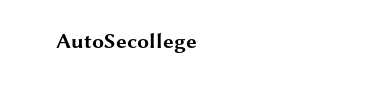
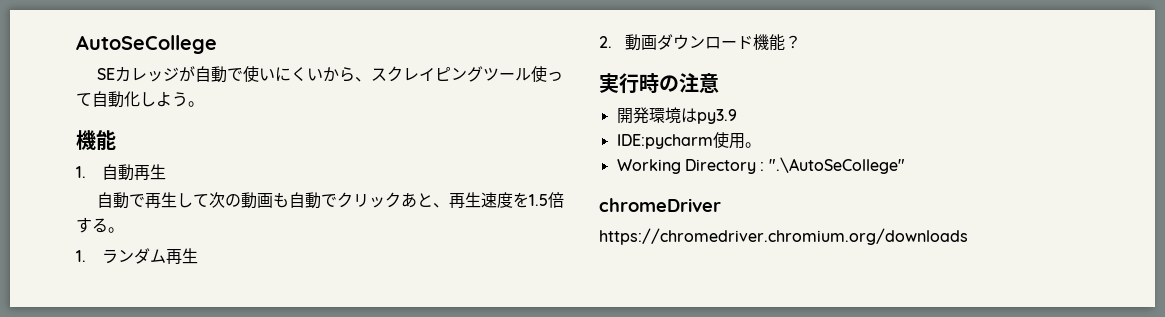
- AutoSecollege
+ AutoSeCollege
+ SEカレッジが自動で使いにくいから、スクレイピングツール使って自動化しよう。
+ 機能
+ 1.自動再生
+ 自動で再生して次の動画も自動でクリックあと、再生速度を1.5倍する。
+ 1.ランダム再生
+ 2.動画ダウンロード機能？
+ 実行時の注意
+ 開発環境はpy3.9
+ IDE:pycharm使用。
+ Working Directory : ".\AutoSeCollege"
+ chromeDriver
+ https://chromedriver.chromium.org/downloads

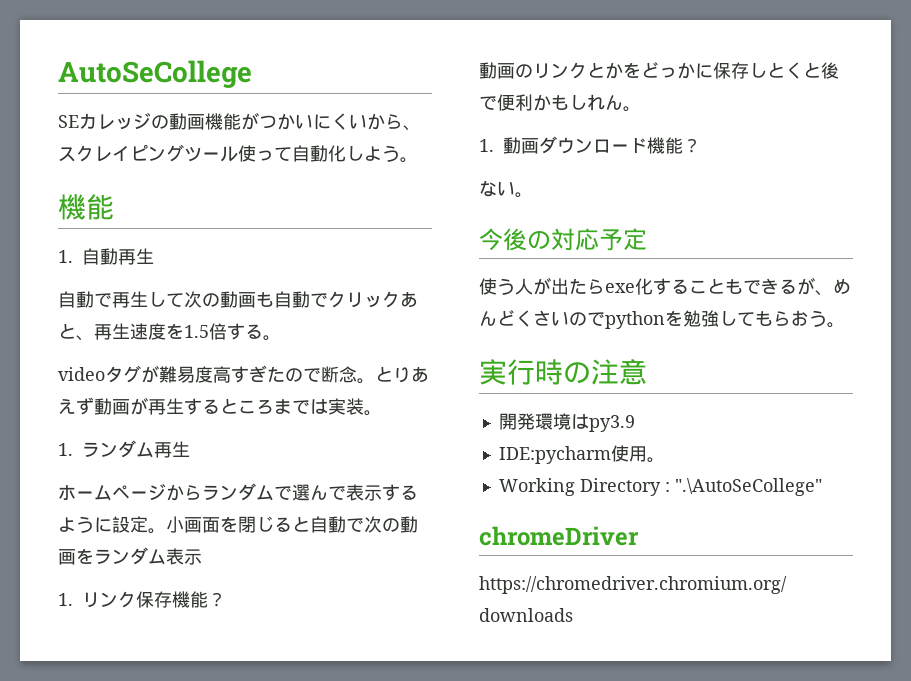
- SEカレッジが自動で使いにくいから、スクレイピングツール使って自動化しよう。
+ SEカレッジの動画機能がつかいにくいから、スクレイピングツール使って自動化しよう。
+ videoタグが難易度高すぎたので断念。とりあえず動画が再生するところまでは実装。
  1.ランダム再生
- 2.動画ダウンロード機能？
+ ホームページからランダムで選んで表示するように設定。小画面を閉じると自動で次の動画をランダム表示
+ 1.リンク保存機能？
+ 動画のリンクとかをどっかに保存しとくと後で便利かもしれん。
+ 1.動画ダウンロード機能？
+ ない。
+ 今後の対応予定
+ 使う人が出たらexe化することもできるが、めんどくさいのでpythonを勉強してもらおう。

